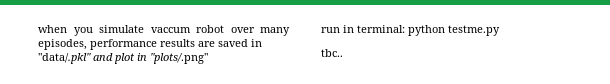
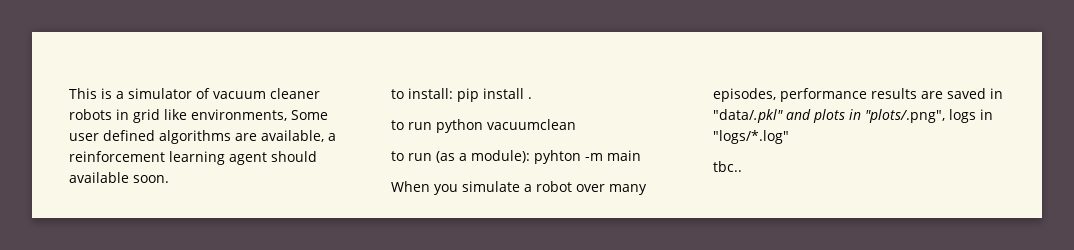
- when you simulate vaccum robot over many episodes, performance results are saved in "data/.pkl" and plot in "plots/.png"
- run in terminal: python testme.py
+ This is a simulator of vacuum cleaner robots in grid like environments, Some user defined algorithms are available, a reinforcement learning agent should available soon.
+ to install: pip install .
+ to run python vacuumclean
+ to run (as a module): pyhton -m main
+ When you simulate a robot over many episodes, performance results are saved in "data/.pkl" and plots in "plots/.png", logs in "logs/*.log"

